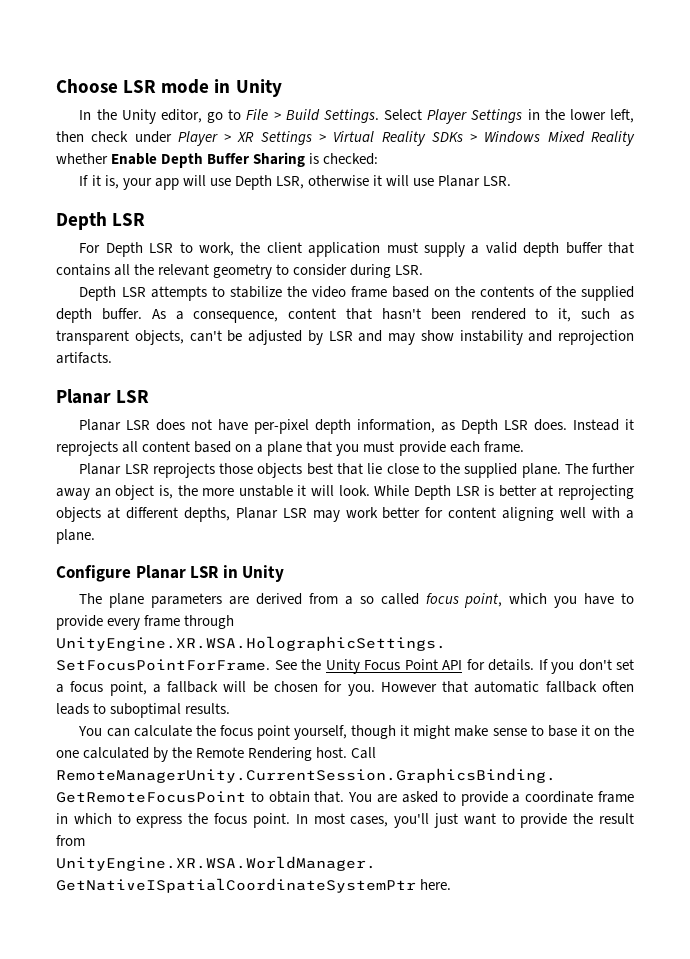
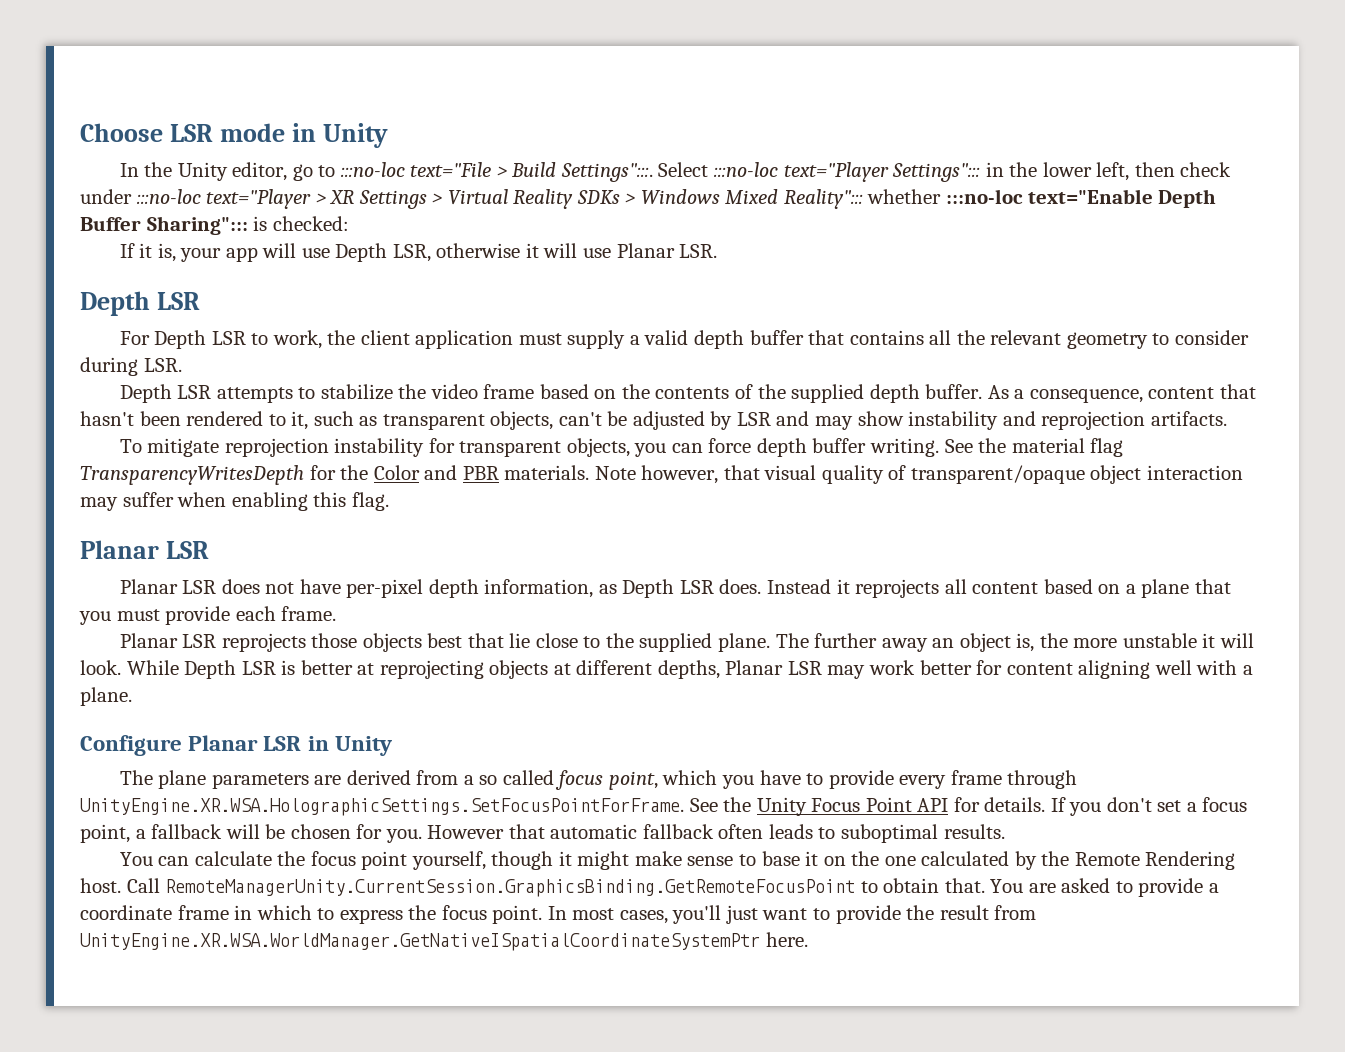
- In the Unity editor, go to File > Build Settings. Select Player Settings in the lower left, then check under Player > XR Settings > Virtual Reality SDKs > Windows Mixed Reality whether Enable Depth Buffer Sharing is checked:
+ In the Unity editor, go to :::no-loc text="File > Build Settings":::. Select :::no-loc text="Player Settings"::: in the lower left, then check under :::no-loc text="Player > XR Settings > Virtual Reality SDKs > Windows Mixed Reality"::: whether :::no-loc text="Enable Depth Buffer Sharing"::: is checked:
+ To mitigate reprojection instability for transparent objects, you can force depth buffer writing. See the material flag TransparencyWritesDepth for the Color and PBR materials. Note however, that visual quality of transparent/opaque object interaction may suffer when enabling this flag.

